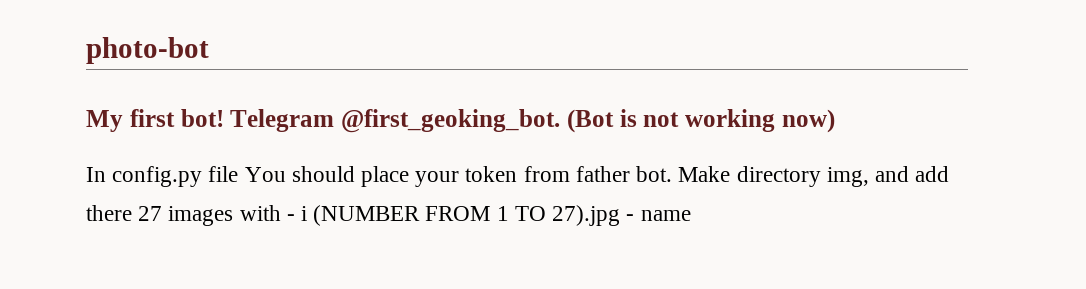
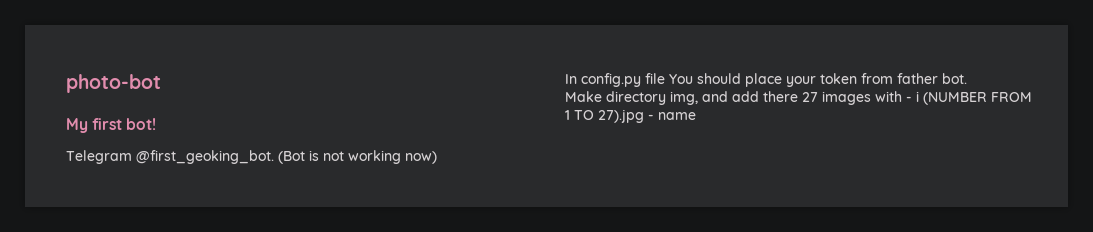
- My first bot! Telegram @first_geoking_bot.
+ My first bot!
+ Telegram @first_geoking_bot.
- In config.py file You should place your token from father bot. Make directory img, and add there 27 images with - i (NUMBER FROM 1 TO 27).jpg - name
+ In config.py file You should place your token from father bot.
+ Make directory img, and add there 27 images with - i (NUMBER FROM 1 TO 27).jpg - name

